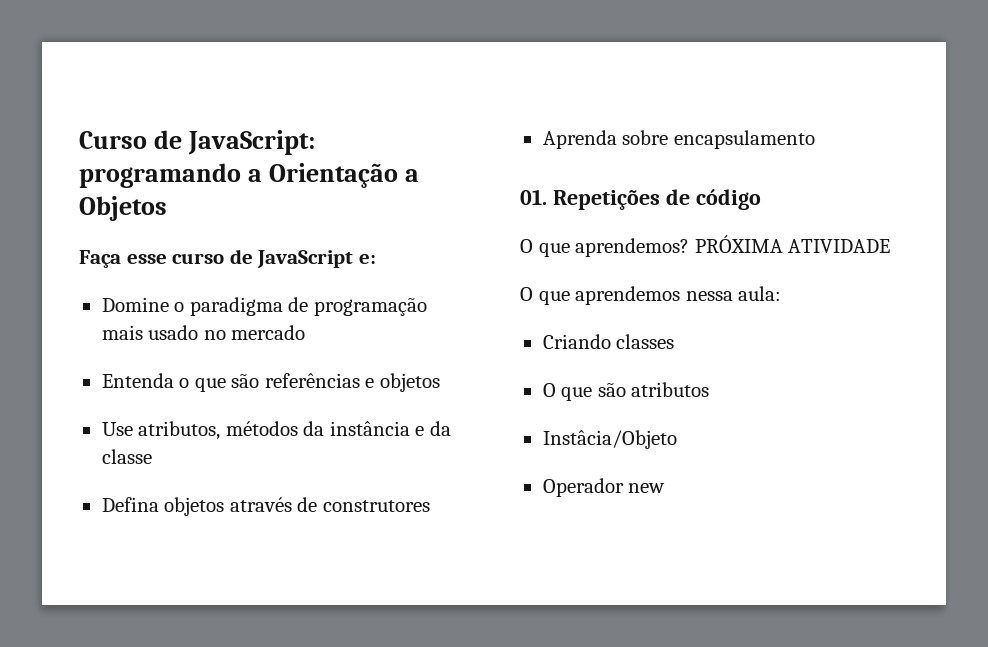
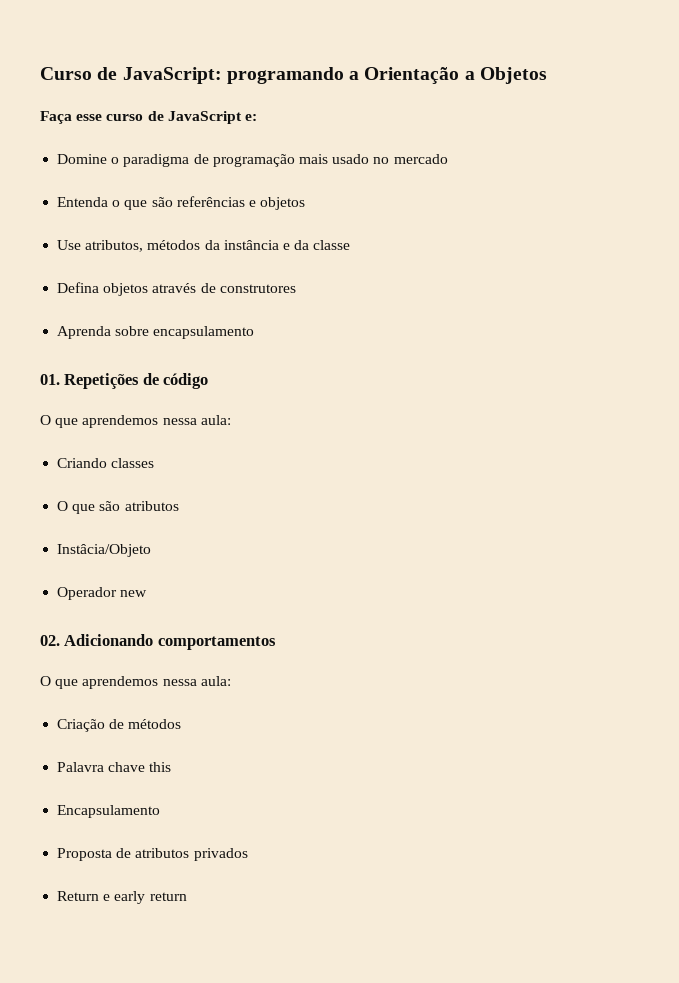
- O que aprendemos? PRÓXIMA ATIVIDADE
+ 02. Adicionando comportamentos
+ O que aprendemos nessa aula:
+ Criação de métodos
+ Palavra chave this
+ Encapsulamento
+ Proposta de atributos privados
+ Return e early return

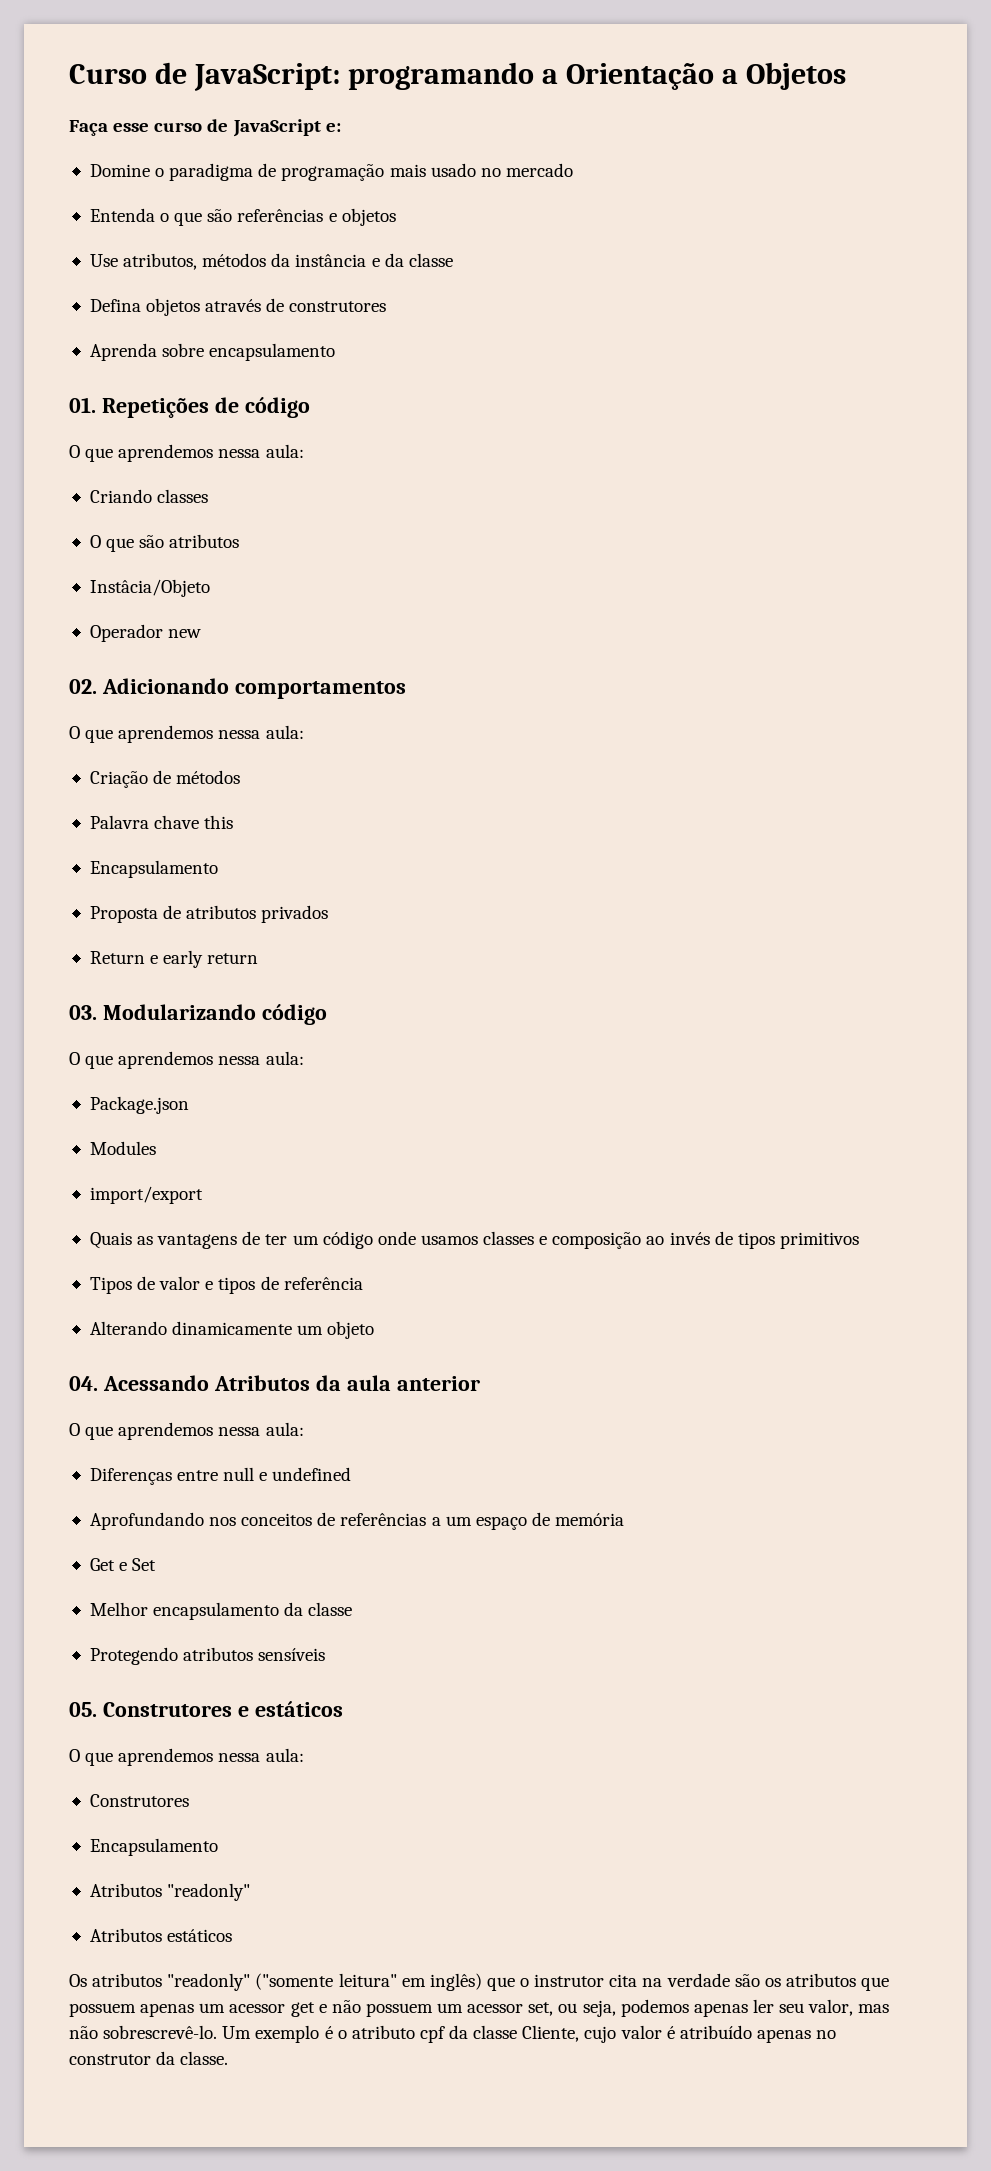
+ 03. Modularizando código
+ O que aprendemos nessa aula:
+ Package.json
+ Modules
+ import/export
+ Quais as vantagens de ter um código onde usamos classes e composição ao invés de tipos primitivos
+ Tipos de valor e tipos de referência
+ Alterando dinamicamente um objeto
+ 04. Acessando Atributos da aula anterior
+ O que aprendemos nessa aula:
+ Diferenças entre null e undefined
+ Aprofundando nos conceitos de referências a um espaço de memória
+ Get e Set
+ Melhor encapsulamento da classe
+ Protegendo atributos sensíveis
+ 05. Construtores e estáticos
+ O que aprendemos nessa aula:
+ Construtores
+ Encapsulamento
+ Atributos "readonly"
+ Atributos estáticos
+ Os atributos "readonly" ("somente leitura" em inglês) que o instrutor cita na verdade são os atributos que possuem apenas um acessor get e não possuem um acessor set, ou seja, podemos apenas ler seu valor, mas não sobrescrevê-lo. Um exemplo é o atributo cpf da classe Cliente, cujo valor é atribuído apenas no construtor da classe.

